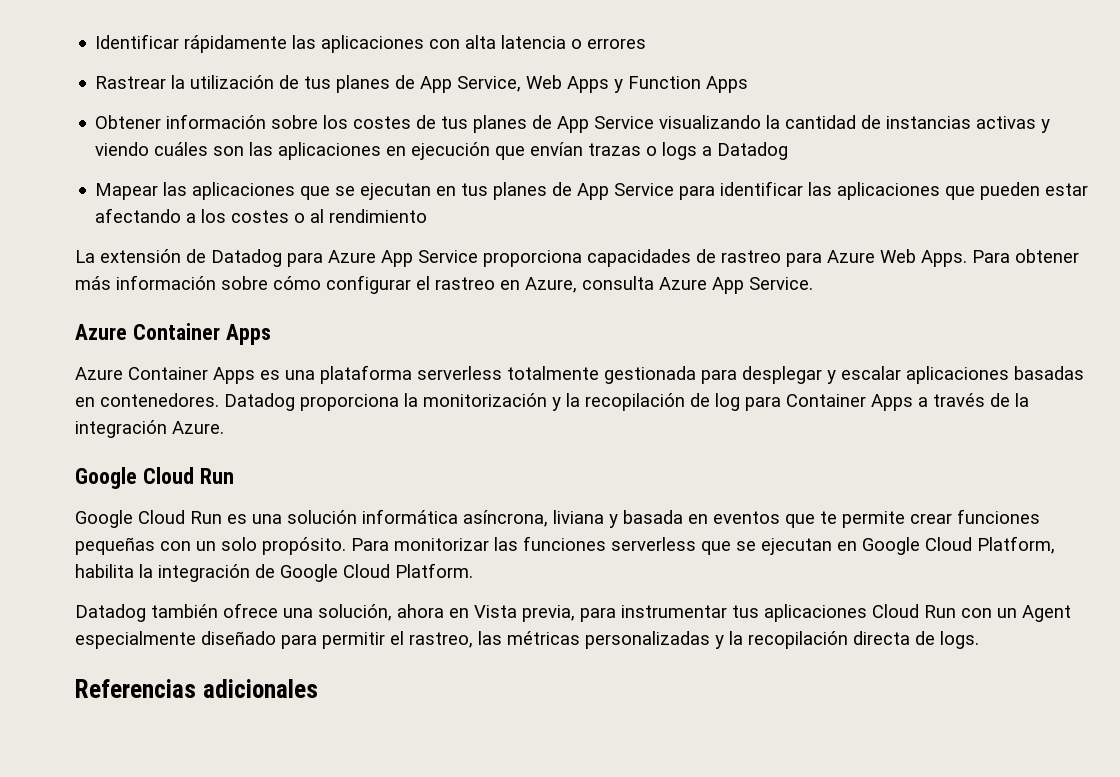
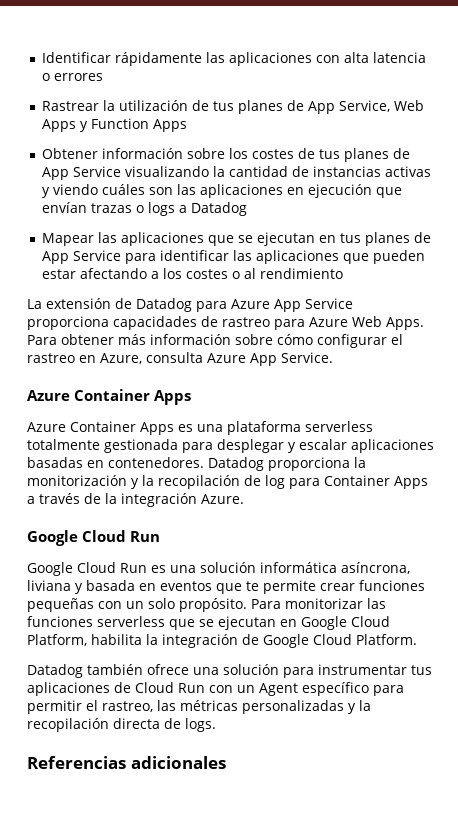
- Datadog también ofrece una solución, ahora en Vista previa, para instrumentar tus aplicaciones Cloud Run con un Agent especialmente diseñado para permitir el rastreo, las métricas personalizadas y la recopilación directa de logs.
+ Datadog también ofrece una solución para instrumentar tus aplicaciones de Cloud Run con un Agent específico para permitir el rastreo, las métricas personalizadas y la recopilación directa de logs.

